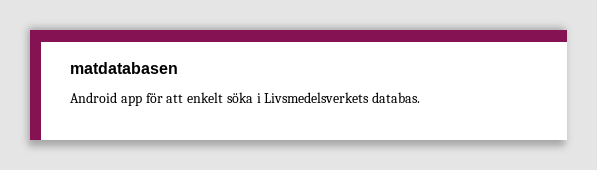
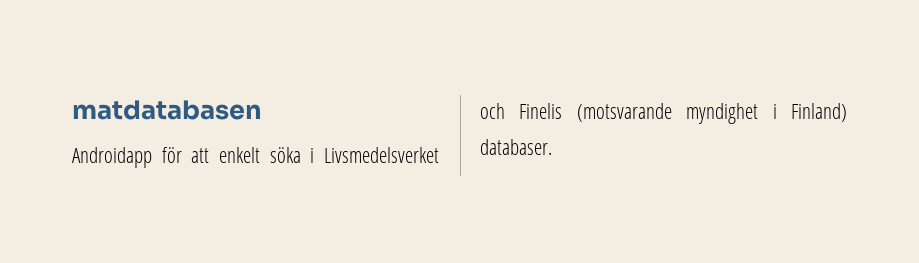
- Android app för att enkelt söka i Livsmedelsverkets databas.
+ Androidapp för att enkelt söka i Livsmedelsverket och Finelis (motsvarande myndighet i Finland) databaser.

